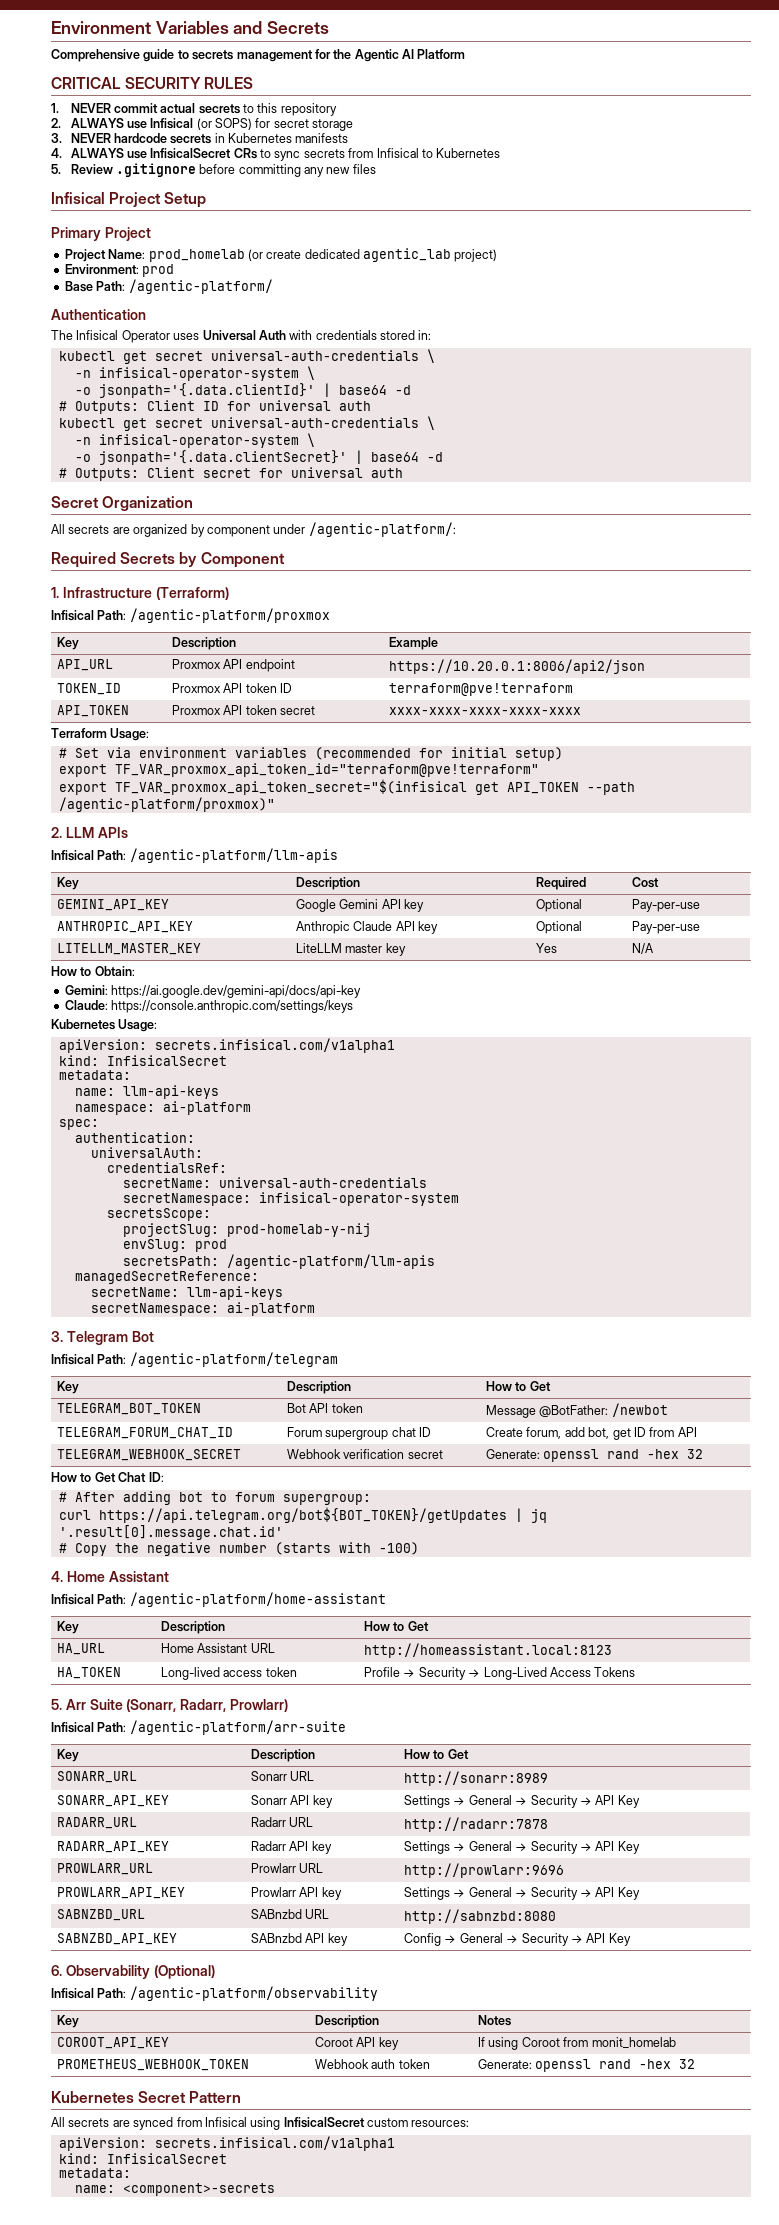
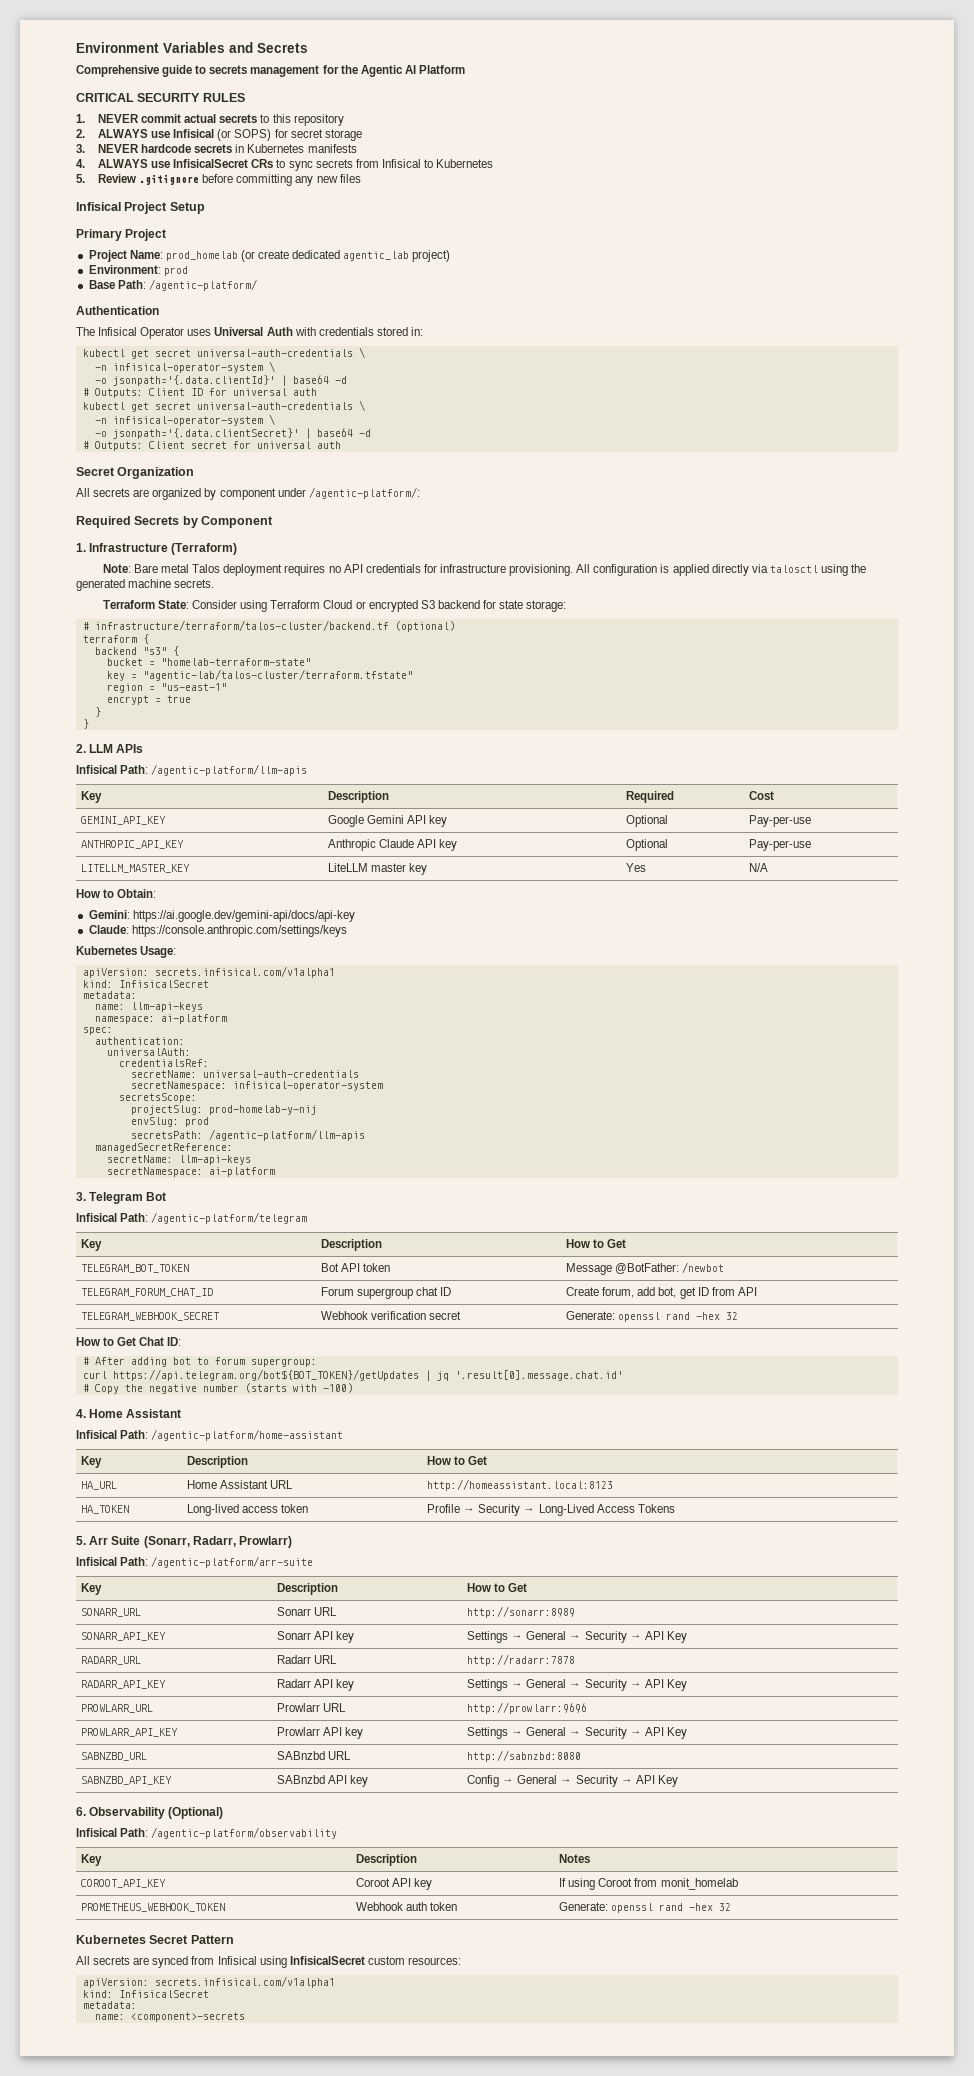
- Infisical Path: /agentic-platform/proxmox
- Key | Description | Example
- API_URL | Proxmox API endpoint | https://10.20.0.1:8006/api2/json
- TOKEN_ID | Proxmox API token ID | terraform@pve!terraform
- API_TOKEN | Proxmox API token secret | xxxx-xxxx-xxxx-xxxx-xxxx
- Terraform Usage:
- # Set via environment variables (recommended for initial setup)
- export TF_VAR_proxmox_api_token_id="terraform@pve!terraform"
- export TF_VAR_proxmox_api_token_secret="$(infisical get API_TOKEN --path /agentic-platform/proxmox)"
+ Note: Bare metal Talos deployment requires no API credentials for infrastructure provisioning. All configuration is applied directly via talosctl using the generated machine secrets.
+ Terraform State: Consider using Terraform Cloud or encrypted S3 backend for state storage:
+ # infrastructure/terraform/talos-cluster/backend.tf (optional)
+ terraform {
+ backend "s3" {
+ bucket = "homelab-terraform-state"
+ key = "agentic-lab/talos-cluster/terraform.tfstate"
+ region = "us-east-1"
+ encrypt = true
+ }
+ }

